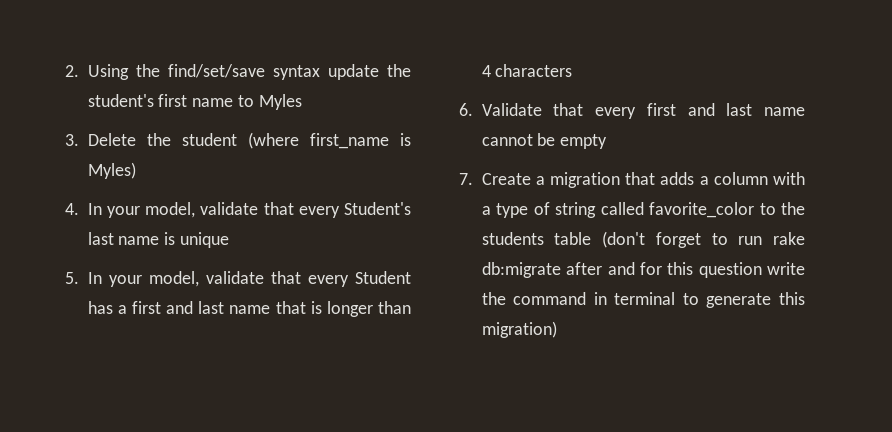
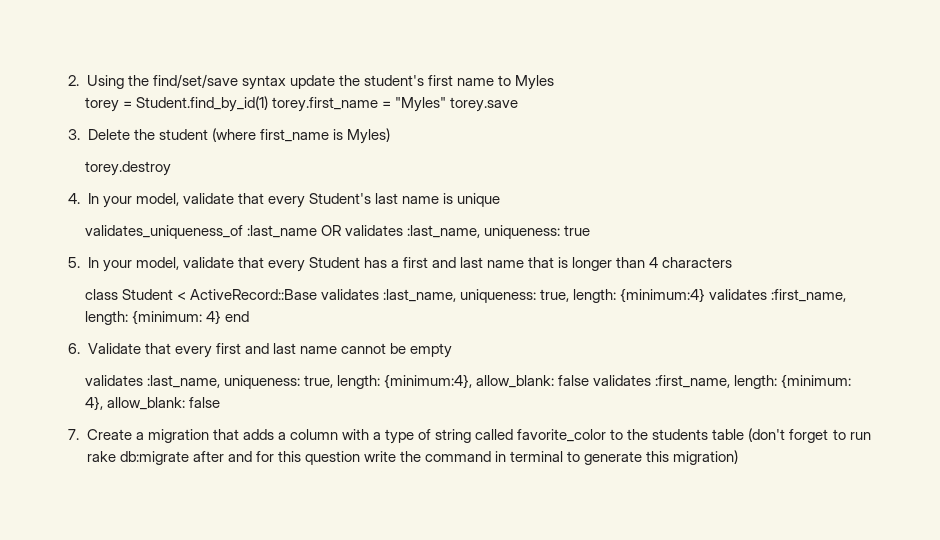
+ torey = Student.find_by_id(1) torey.first_name = "Myles" torey.save
+ torey.destroy
+ validates_uniqueness_of :last_name OR validates :last_name, uniqueness: true
+ class Student < ActiveRecord::Base validates :last_name, uniqueness: true, length: {minimum:4} validates :first_name, length: {minimum: 4} end
+ validates :last_name, uniqueness: true, length: {minimum:4}, allow_blank: false validates :first_name, length: {minimum: 4}, allow_blank: false

